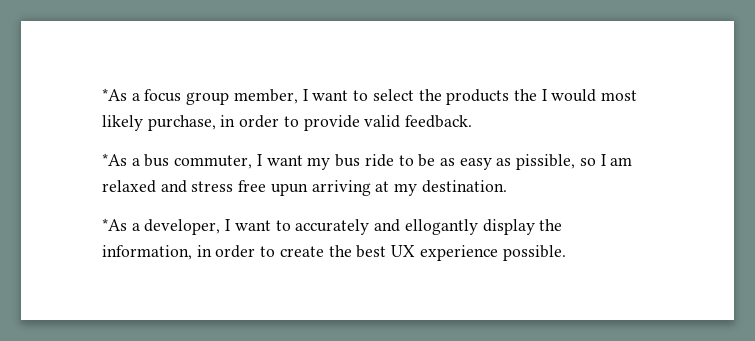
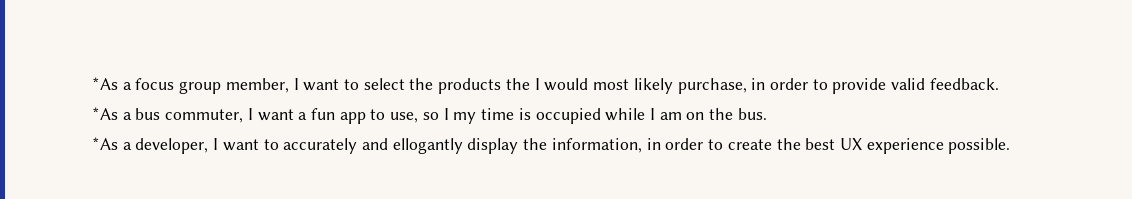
- *As a bus commuter, I want my bus ride to be as easy as pissible, so I am relaxed and stress free upun arriving at my destination.
+ *As a bus commuter, I want a fun app to use, so I my time is occupied while I am on the bus.

